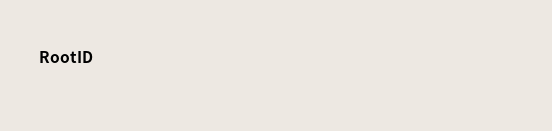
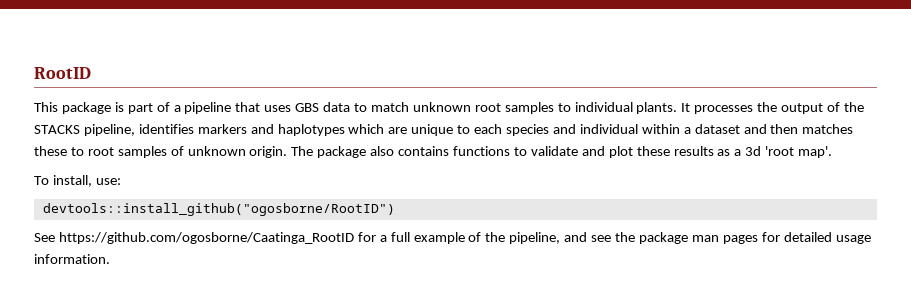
+ This package is part of a pipeline that uses GBS data to match unknown root samples to individual plants. It processes the output of the STACKS pipeline, identifies markers and haplotypes which are unique to each species and individual within a dataset and then matches these to root samples of unknown origin. The package also contains functions to validate and plot these results as a 3d 'root map'.
+ To install, use:
+ devtools::install_github("ogosborne/RootID")
+ See https://github.com/ogosborne/Caatinga_RootID for a full example of the pipeline, and see the package man pages for detailed usage information.

